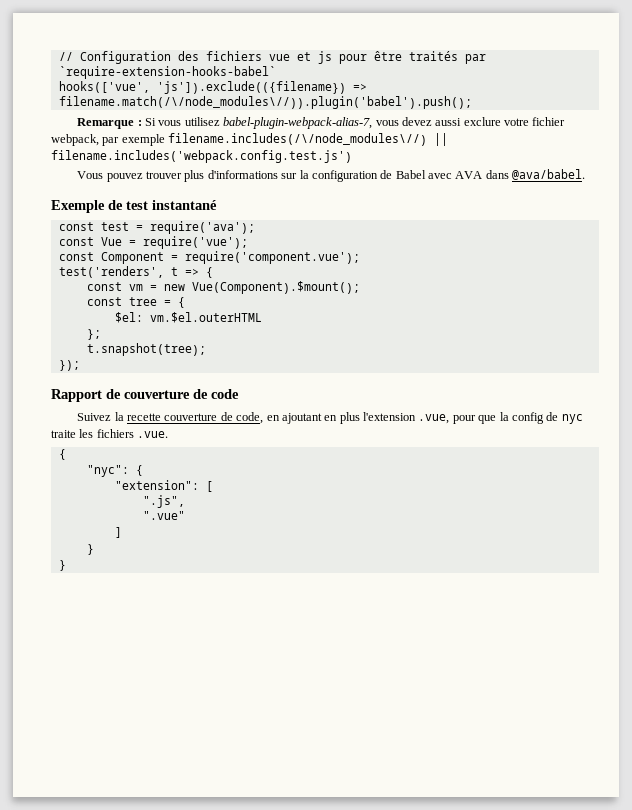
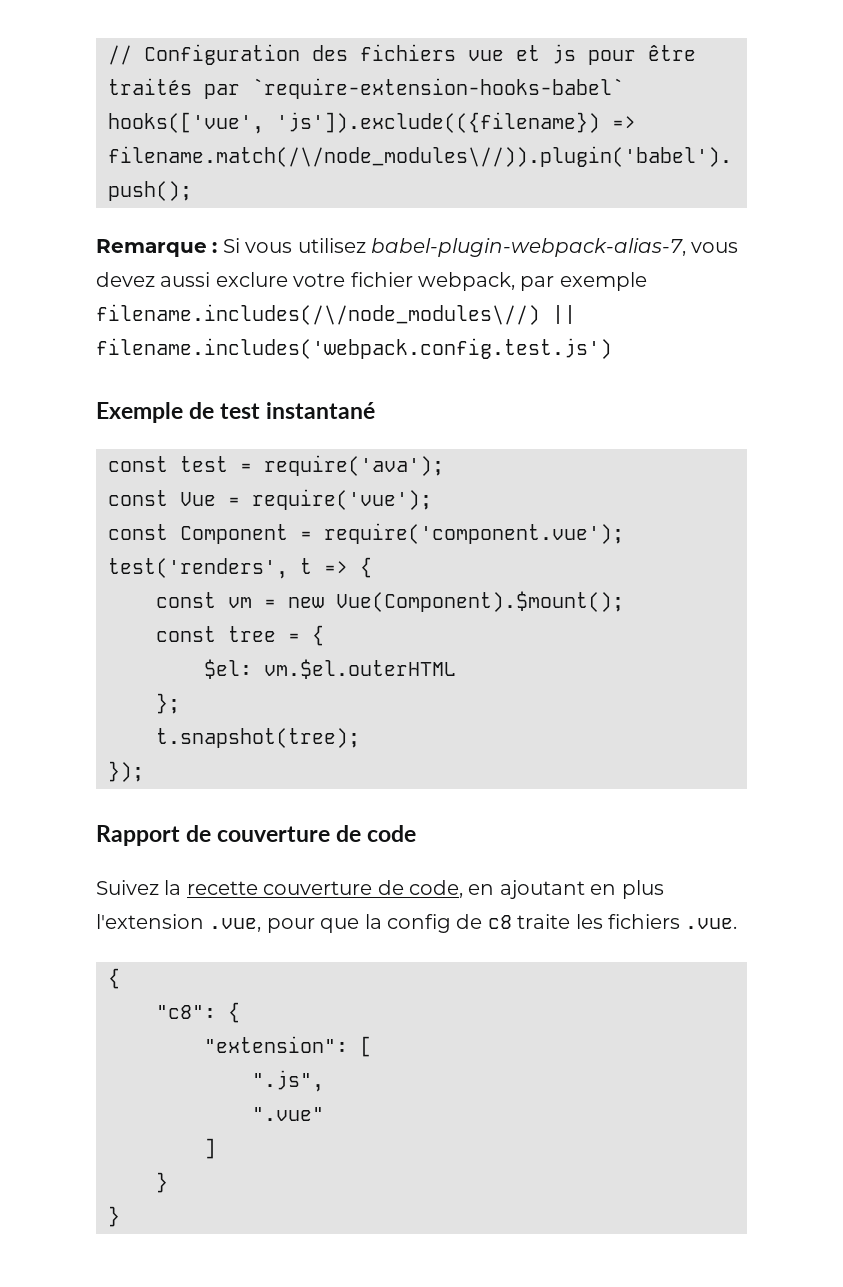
- Vous pouvez trouver plus d'informations sur la configuration de Babel avec AVA dans @ava/babel.
- Suivez la recette couverture de code, en ajoutant en plus l'extension .vue, pour que la config de nyc traite les fichiers .vue.
+ Suivez la recette couverture de code, en ajoutant en plus l'extension .vue, pour que la config de c8 traite les fichiers .vue.
- "nyc": {
+ "c8": {

